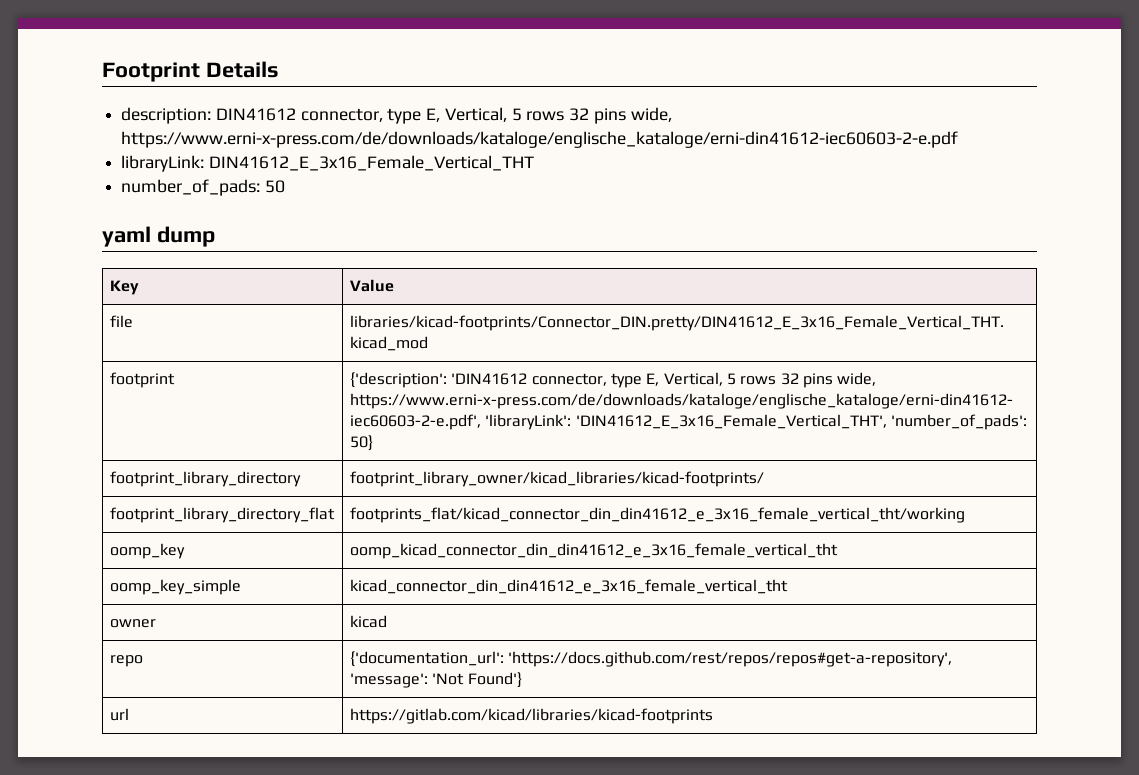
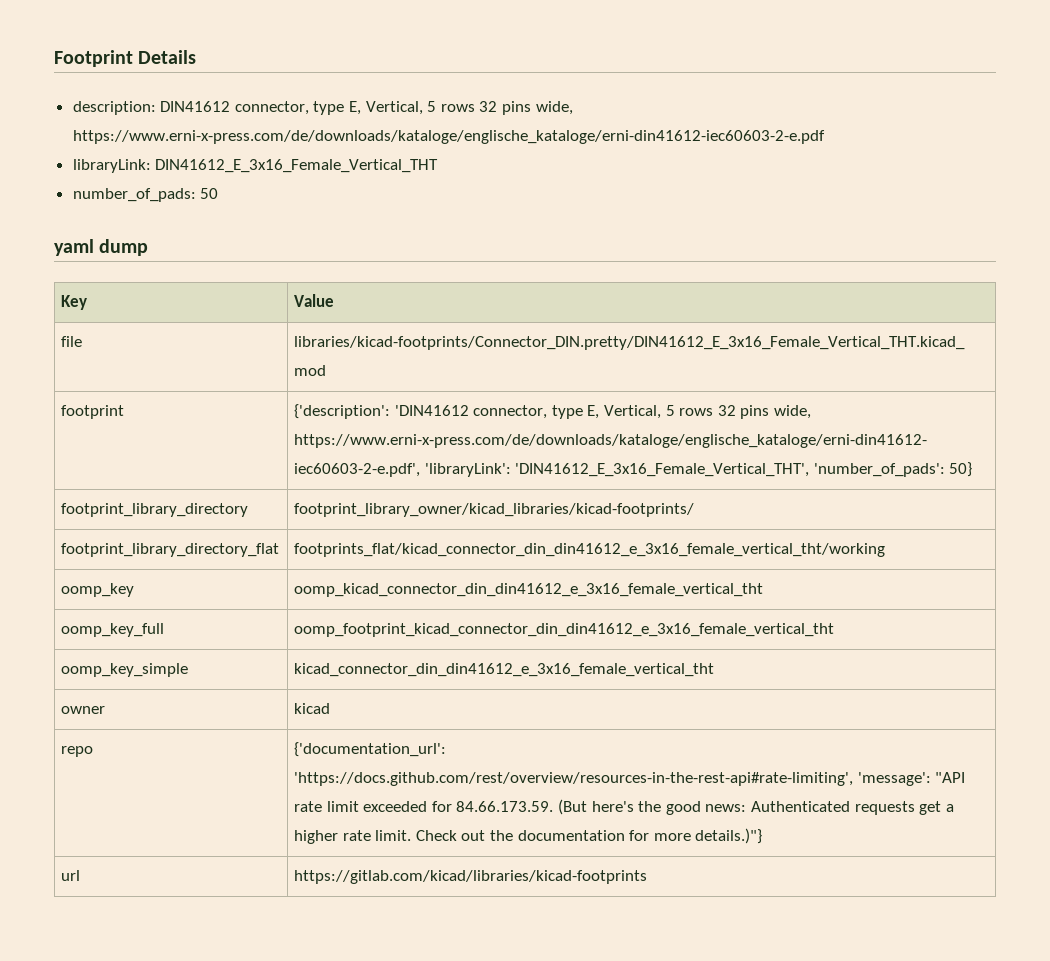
+ oomp_key_full | oomp_footprint_kicad_connector_din_din41612_e_3x16_female_vertical_tht
- repo | {'documentation_url': 'https://docs.github.com/rest/repos/repos#get-a-repository', 'message': 'Not Found'}
+ repo | {'documentation_url': 'https://docs.github.com/rest/overview/resources-in-the-rest-api#rate-limiting', 'message': "API rate limit exceeded for 84.66.173.59. (But here's the good news: Authenticated requests get a higher rate limit. Check out the documentation for more details.)"}

